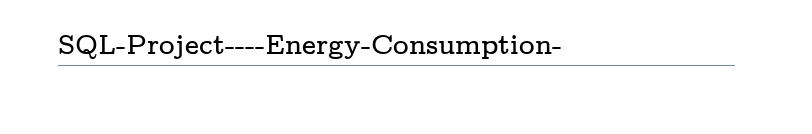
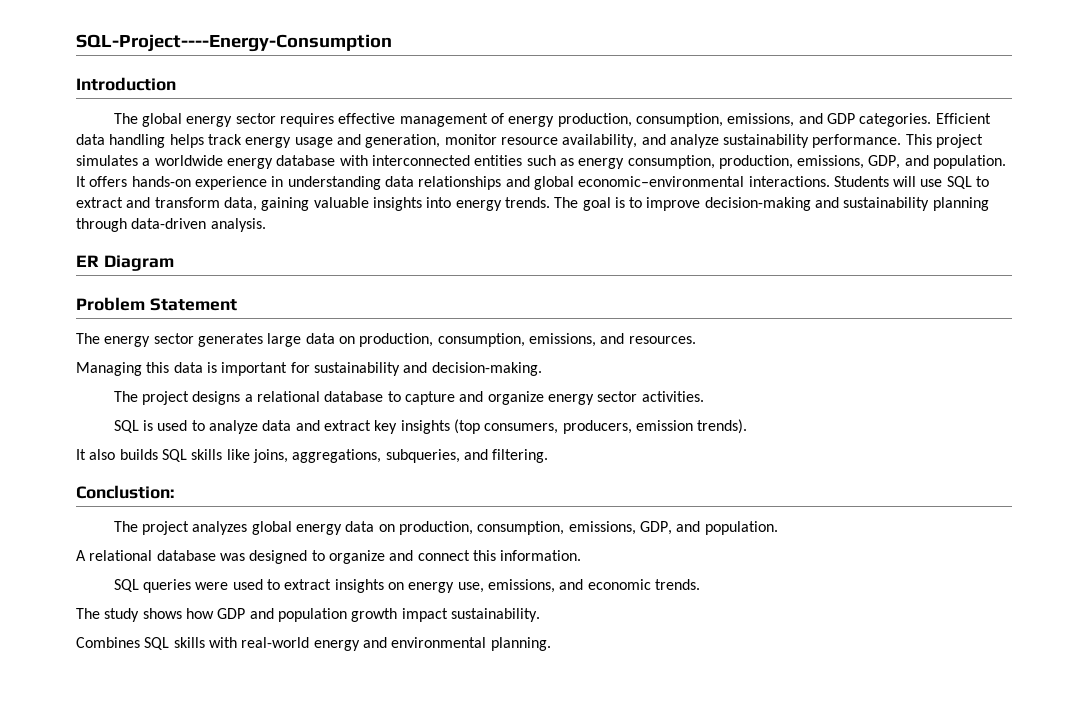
- SQL-Project----Energy-Consumption-
+ SQL-Project----Energy-Consumption
+ Introduction
+ The global energy sector requires effective management of energy production, consumption, emissions, and GDP categories. Efficient data handling helps track energy usage and generation, monitor resource availability, and analyze sustainability performance. This project simulates a worldwide energy database with interconnected entities such as energy consumption, production, emissions, GDP, and population. It offers hands-on experience in understanding data relationships and global economic–environmental interactions. Students will use SQL to extract and transform data, gaining valuable insights into energy trends. The goal is to improve decision-making and sustainability planning through data-driven analysis.
+ ER Diagram
+ Problem Statement
+ The energy sector generates large data on production, consumption, emissions, and resources.
+ Managing this data is important for sustainability and decision-making.
+ The project designs a relational database to capture and organize energy sector activities.
+ SQL is used to analyze data and extract key insights (top consumers, producers, emission trends).
+ It also builds SQL skills like joins, aggregations, subqueries, and filtering.
+ Conclustion:
+ The project analyzes global energy data on production, consumption, emissions, GDP, and population.
+ A relational database was designed to organize and connect this information.
+ SQL queries were used to extract insights on energy use, emissions, and economic trends.
+ The study shows how GDP and population growth impact sustainability.
+ Combines SQL skills with real-world energy and environmental planning.

